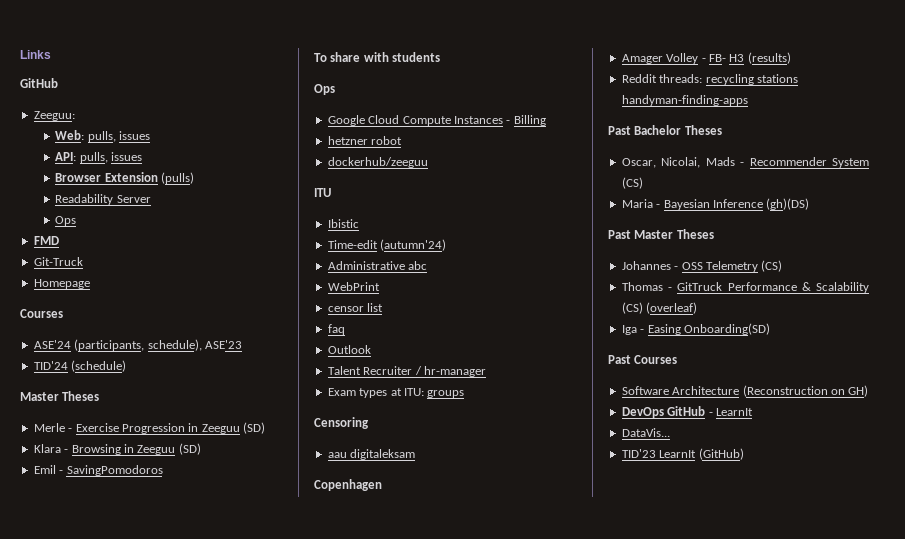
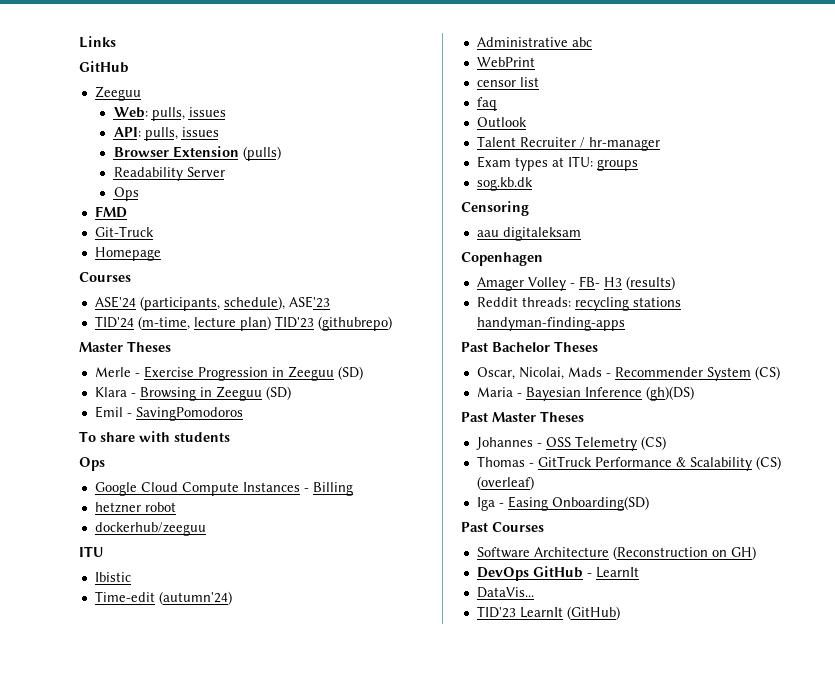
  Links
  GitHub
- Zeeguu:
+ Zeeguu
- TID'24 (schedule)
+ TID'24 (m-time, lecture plan) TID'23 (githubrepo)
+ sog.kb.dk

